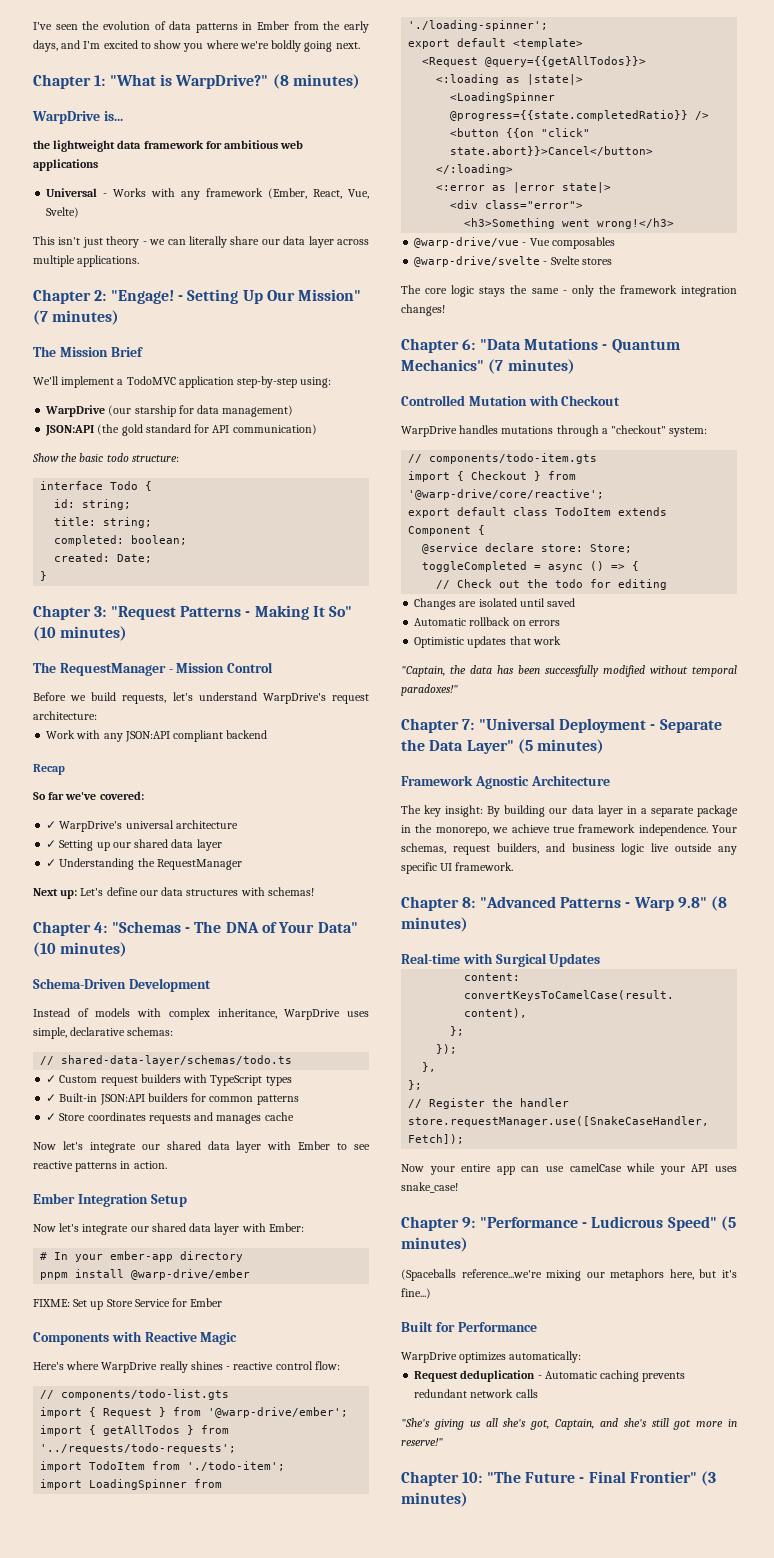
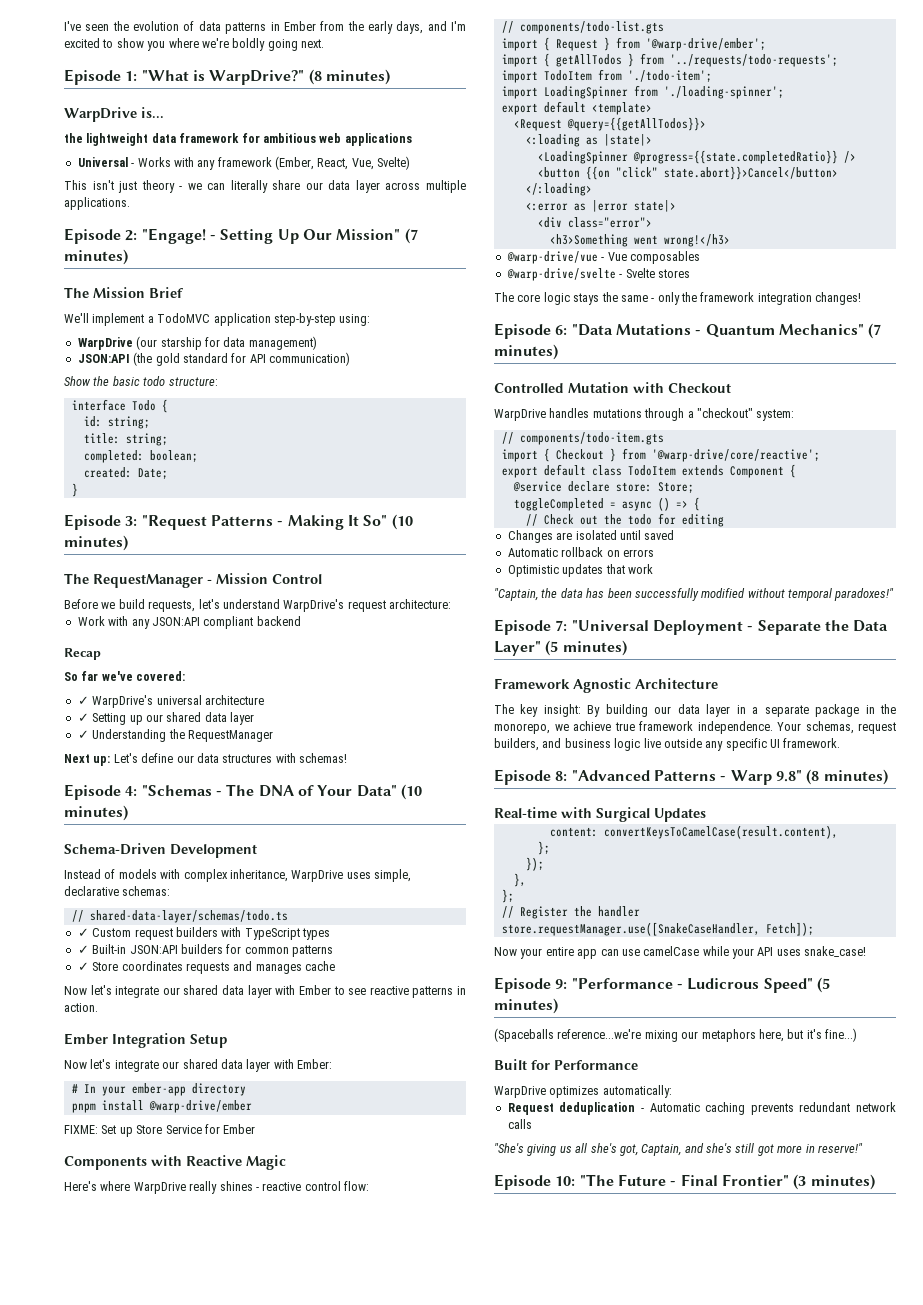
- Chapter 1: "What is WarpDrive?"
+ Episode 1: "What is WarpDrive?"
- Chapter 2: "Engage!
+ Episode 2: "Engage!
- Chapter 3: "Request Patterns - Making It So" (10 minutes)
+ Episode 3: "Request Patterns - Making It So" (10 minutes)
- Chapter 4: "Schemas - The DNA of Your Data" (10 minutes)
+ Episode 4: "Schemas - The DNA of Your Data" (10 minutes)
- Chapter 6: "Data Mutations - Quantum Mechanics" (7 minutes)
+ Episode 6: "Data Mutations - Quantum Mechanics" (7 minutes)
- Chapter 7: "Universal Deployment - Separate the Data Layer" (5 minutes)
+ Episode 7: "Universal Deployment - Separate the Data Layer" (5 minutes)
- Chapter 8: "Advanced Patterns - Warp 9.8" (8 minutes)
+ Episode 8: "Advanced Patterns - Warp 9.8" (8 minutes)
- Chapter 9: "Performance - Ludicrous Speed" (5 minutes)
+ Episode 9: "Performance - Ludicrous Speed" (5 minutes)
- Chapter 10: "The Future - Final Frontier" (3 minutes)
+ Episode 10: "The Future - Final Frontier" (3 minutes)

